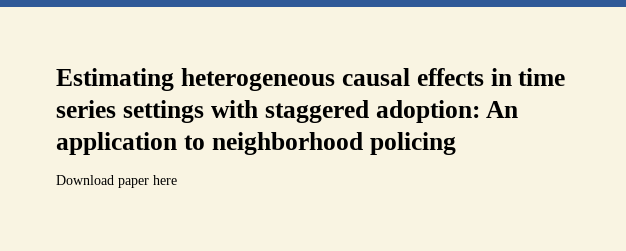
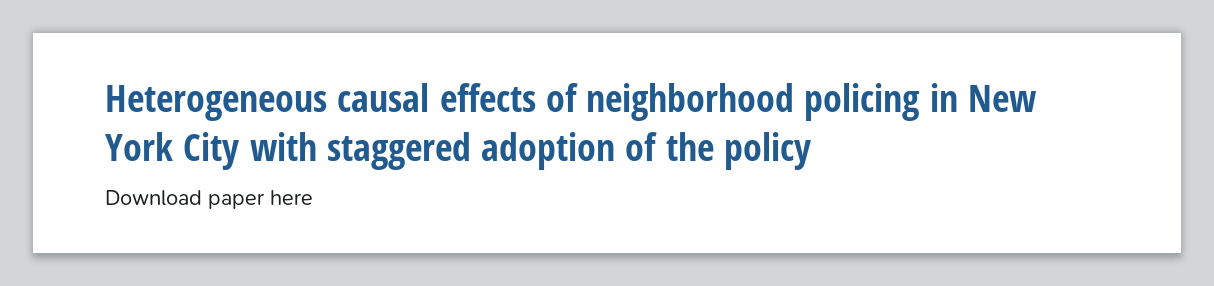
- Estimating heterogeneous causal effects in time series settings with staggered adoption: An application to neighborhood policing
+ Heterogeneous causal effects of neighborhood policing in New York City with staggered adoption of the policy

